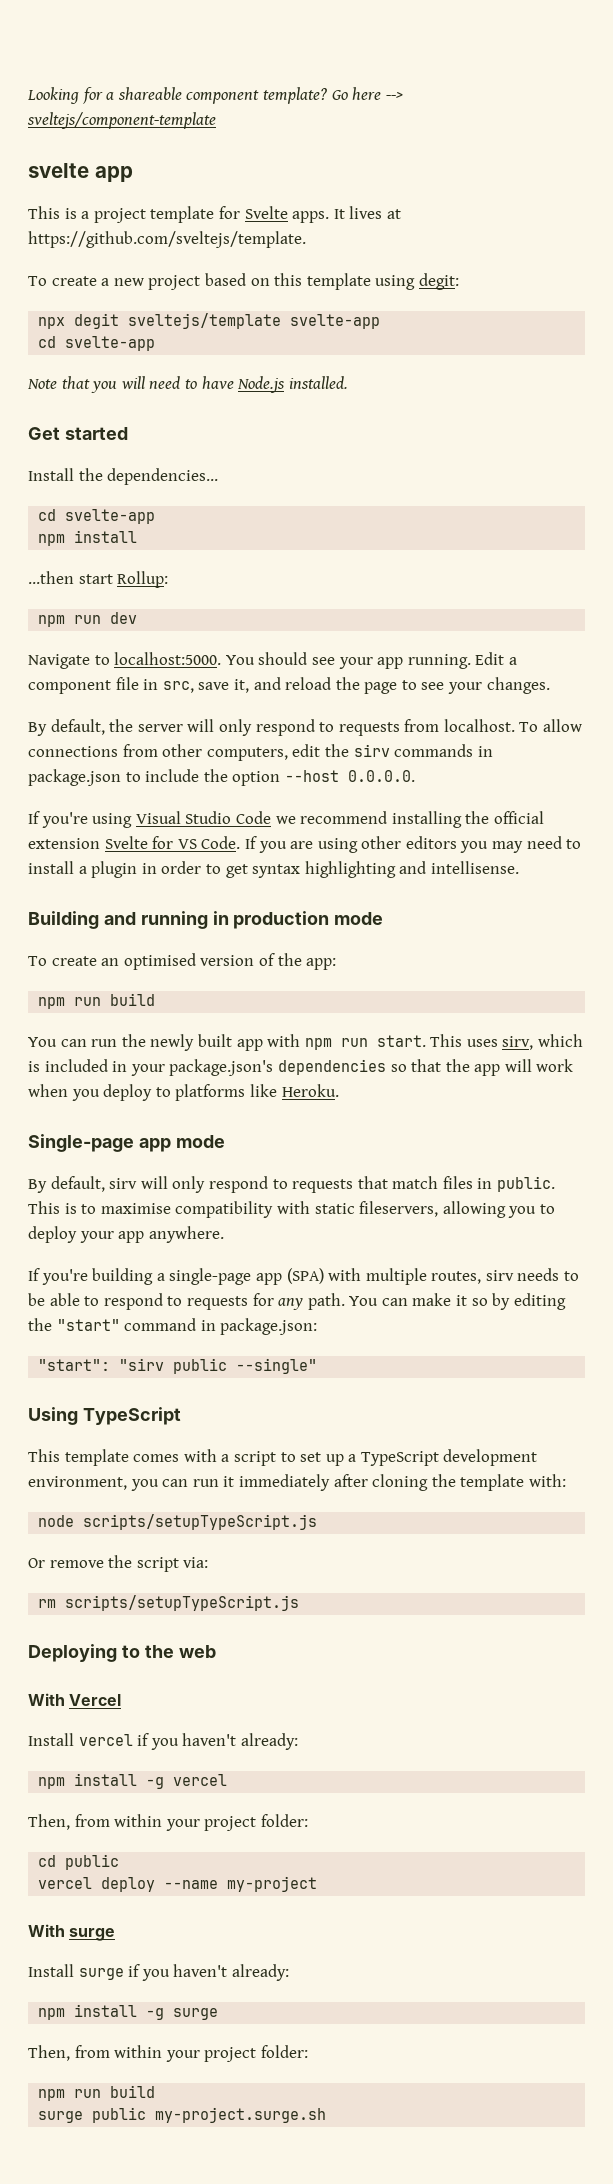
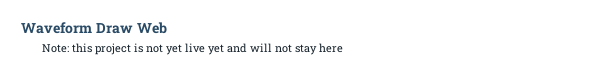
- Looking for a shareable component template? Go here --> sveltejs/component-template
- svelte app
- This is a project template for Svelte apps. It lives at https://github.com/sveltejs/template.
- To create a new project based on this template using degit:
- npx degit sveltejs/template svelte-app
- cd svelte-app
- Note that you will need to have Node.js installed.
- Get started
- Install the dependencies...
- cd svelte-app
- npm install
- ...then start Rollup:
- npm run dev
- Navigate to localhost:5000. You should see your app running. Edit a component file in src, save it, and reload the page to see your changes.
- By default, the server will only respond to requests from localhost. To allow connections from other computers, edit the sirv commands in package.json to include the option --host 0.0.0.0.
- If you're using Visual Studio Code we recommend installing the official extension Svelte for VS Code. If you are using other editors you may need to install a plugin in order to get syntax highlighting and intellisense.
- Building and running in production mode
- To create an optimised version of the app:
- npm run build
- You can run the newly built app with npm run start. This uses sirv, which is included in your package.json's dependencies so that the app will work when you deploy to platforms like Heroku.
- Single-page app mode
- By default, sirv will only respond to requests that match files in public. This is to maximise compatibility with static fileservers, allowing you to deploy your app anywhere.
- If you're building a single-page app (SPA) with multiple routes, sirv needs to be able to respond to requests for any path. You can make it so by editing the "start" command in package.json:
- "start": "sirv public --single"
- Using TypeScript
- This template comes with a script to set up a TypeScript development environment, you can run it immediately after cloning the template with:
- node scripts/setupTypeScript.js
- Or remove the script via:
- rm scripts/setupTypeScript.js
- Deploying to the web
- With Vercel
- Install vercel if you haven't already:
- npm install -g vercel
- Then, from within your project folder:
- cd public
- vercel deploy --name my-project
- With surge
- Install surge if you haven't already:
- npm install -g surge
- Then, from within your project folder:
- npm run build
- surge public my-project.surge.sh
+ Waveform Draw Web
+ Note: this project is not yet live yet and will not stay here

